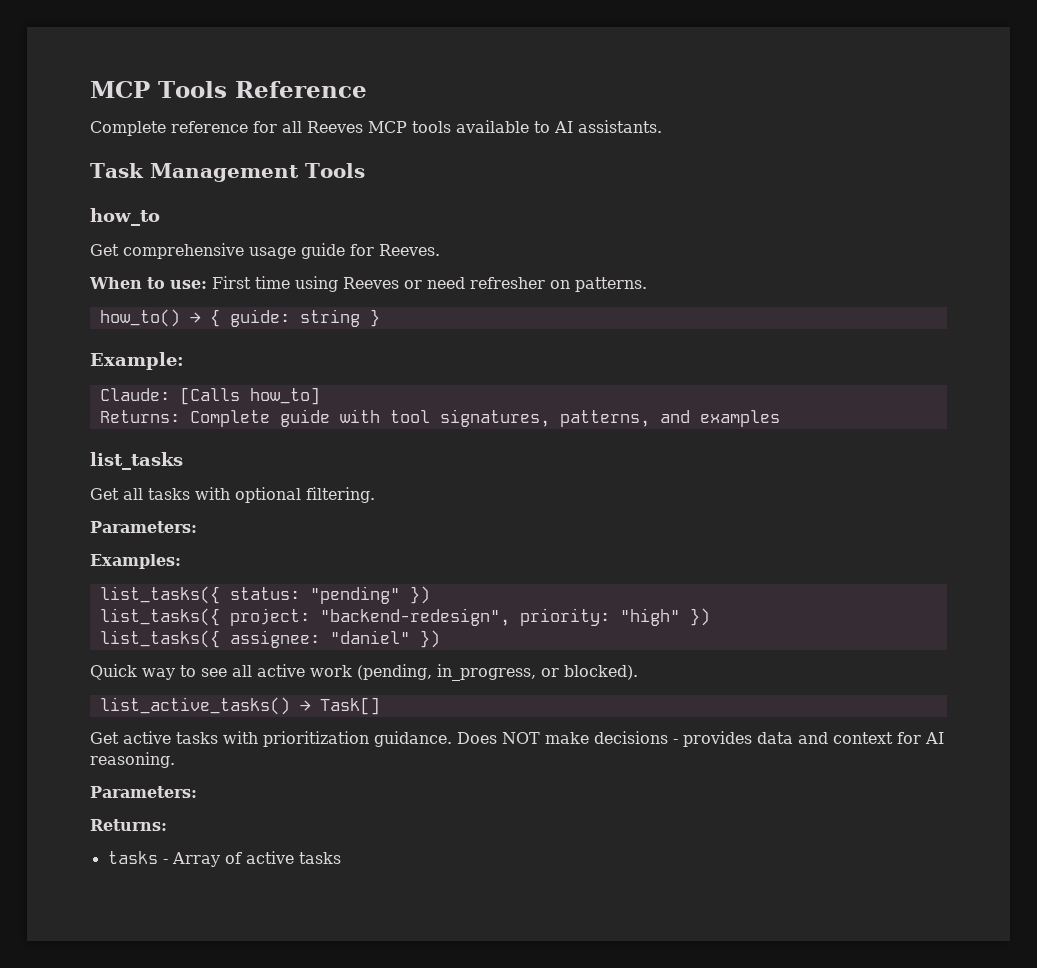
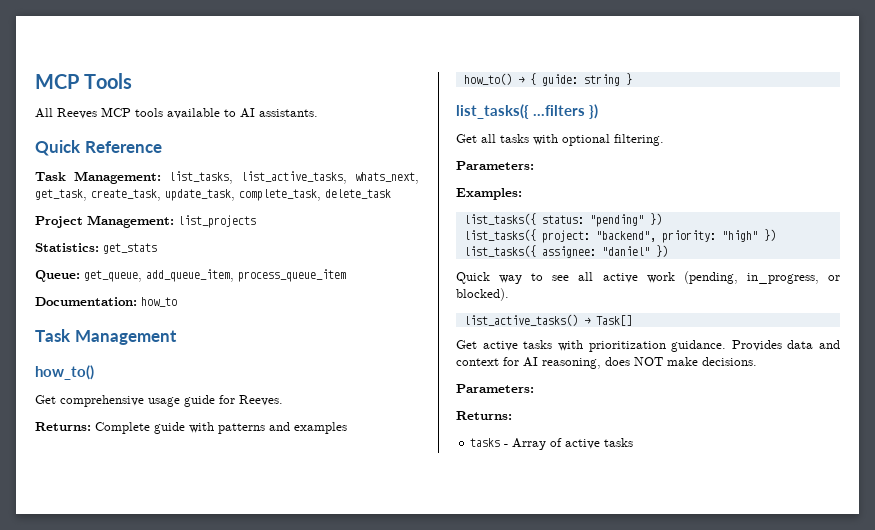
- MCP Tools Reference
- Complete reference for all Reeves MCP tools available to AI assistants.
+ MCP Tools
+ All Reeves MCP tools available to AI assistants.
+ Quick Reference
+ Task Management: list_tasks, list_active_tasks, whats_next, get_task, create_task, update_task, complete_task, delete_task
+ Project Management: list_projects
+ Statistics: get_stats
+ Queue: get_queue, add_queue_item, process_queue_item
+ Documentation: how_to
- Task Management Tools
- how_to
+ Task Management
+ how_to()
- When to use: First time using Reeves or need refresher on patterns.
+ Returns: Complete guide with patterns and examples
- Example:
- Claude: [Calls how_to]
- Returns: Complete guide with tool signatures, patterns, and examples
- list_tasks
+ list_tasks({ ...filters })
- list_tasks({ project: "backend-redesign", priority: "high" })
+ list_tasks({ project: "backend", priority: "high" })
- Does NOT make decisions - provides data and context for AI reasoning.
+ Provides data and context for AI reasoning, does NOT make decisions.

